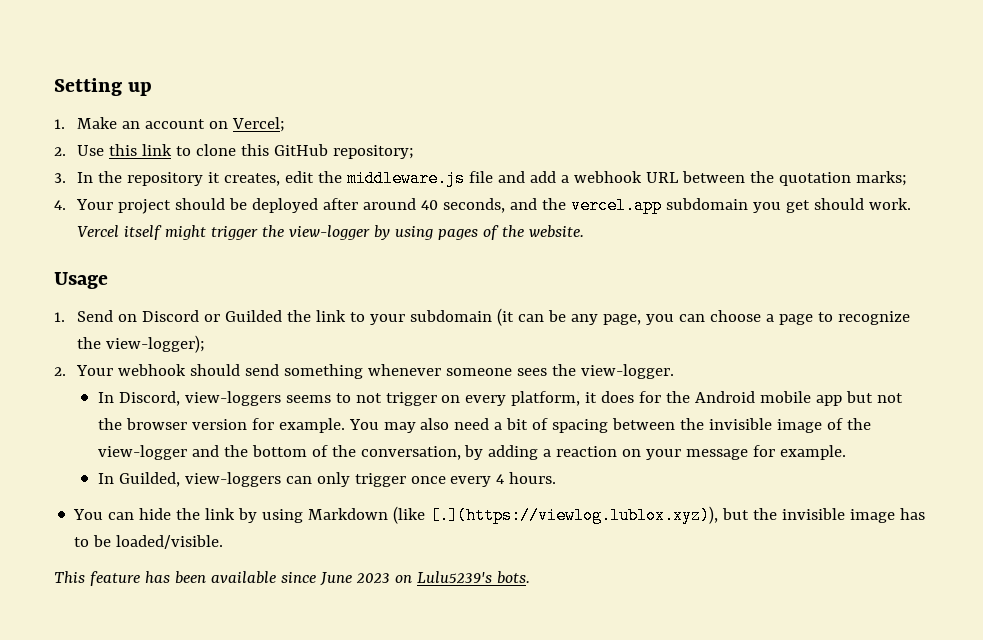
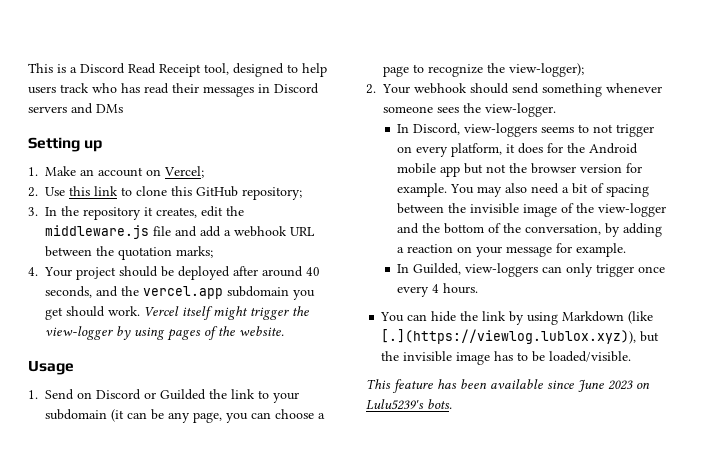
+ This is a Discord Read Receipt tool, designed to help users track who has read their messages in Discord servers and DMs

